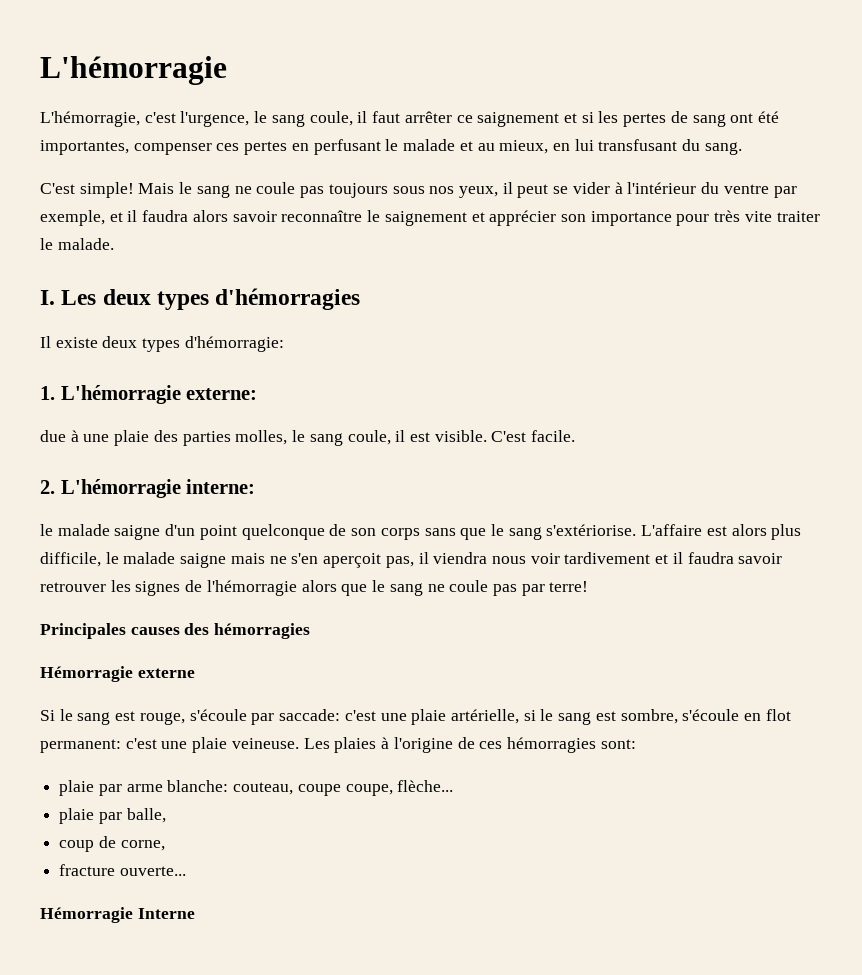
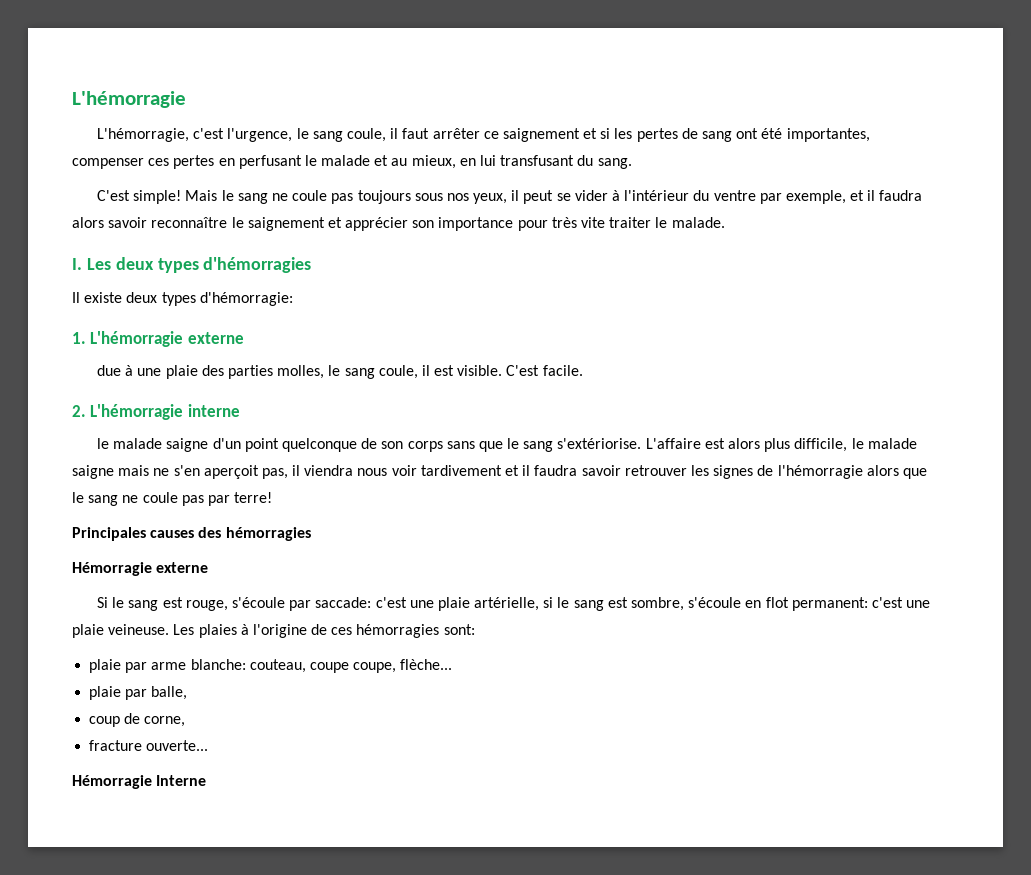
- 1. L'hémorragie externe:
+ 1. L'hémorragie externe
- 2. L'hémorragie interne:
+ 2. L'hémorragie interne

